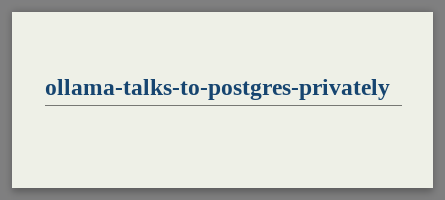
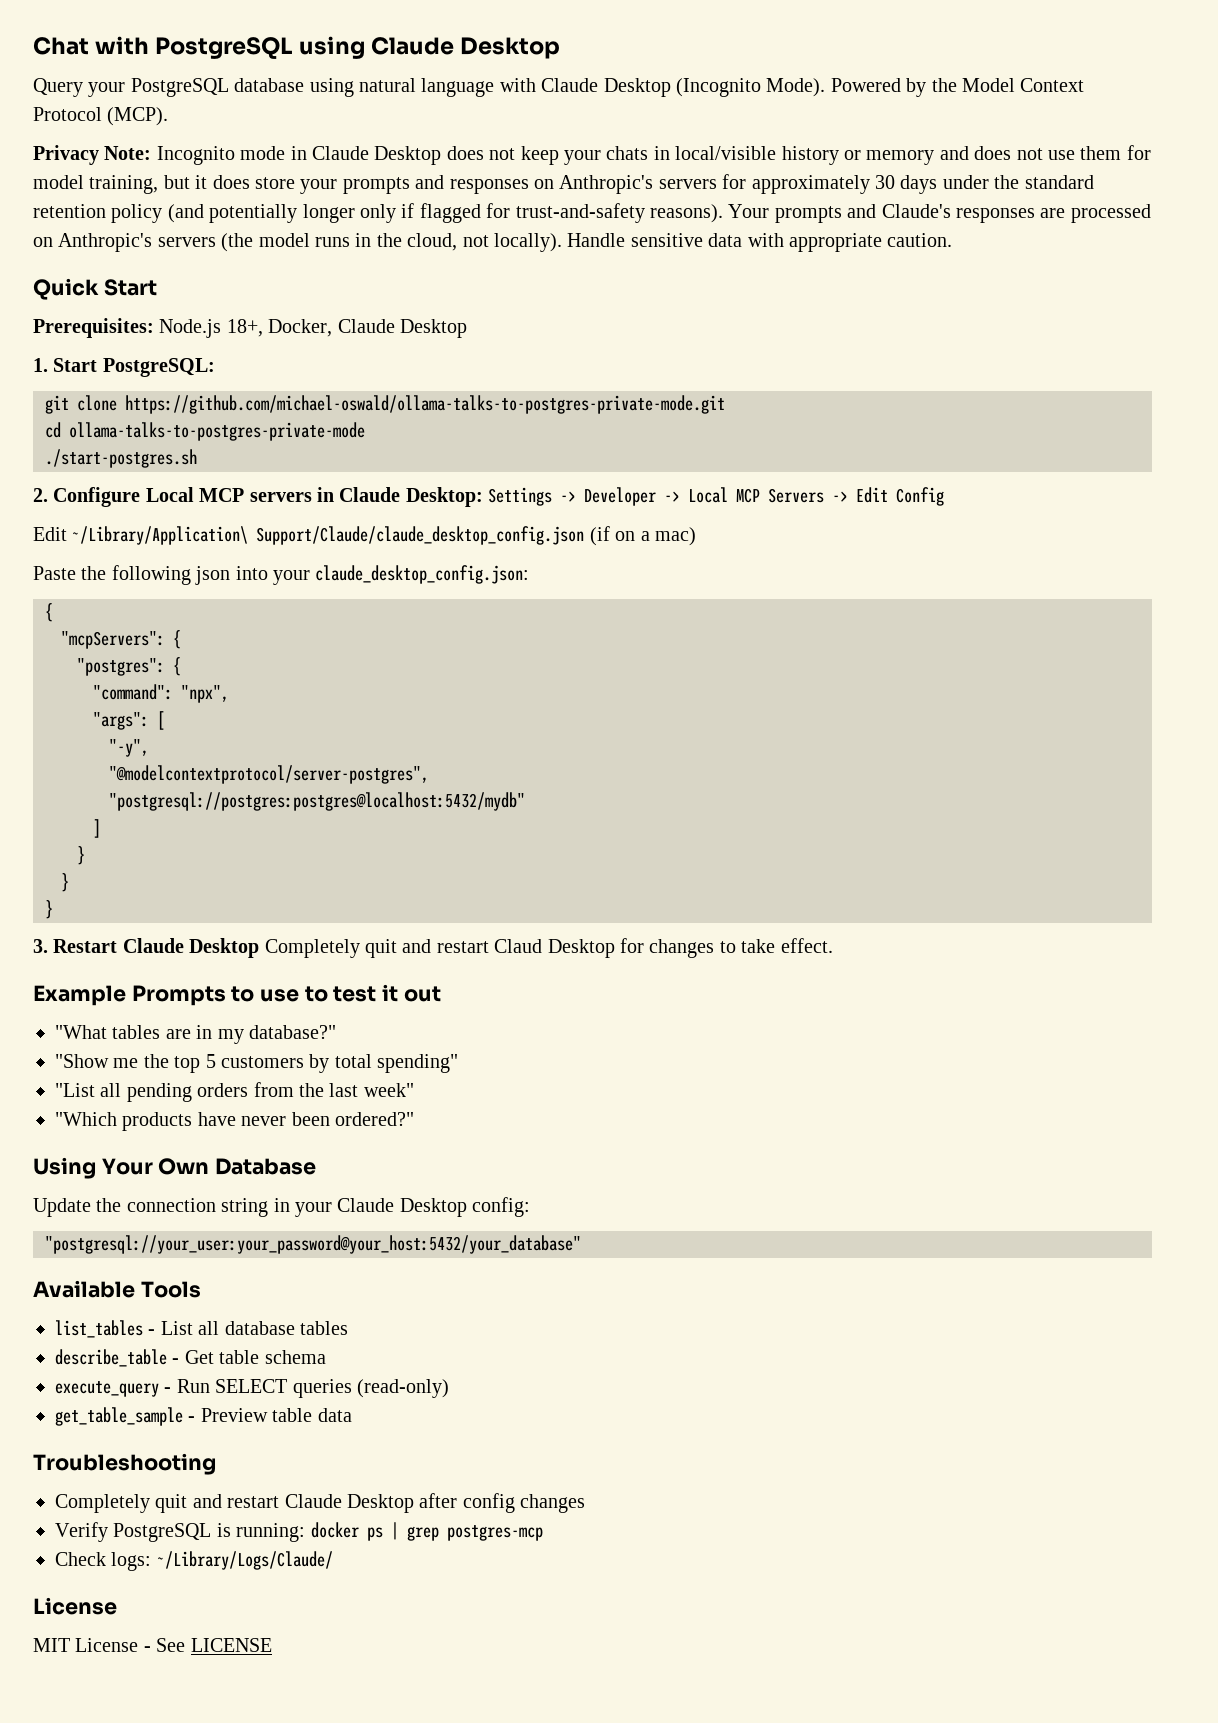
- ollama-talks-to-postgres-privately
+ Chat with PostgreSQL using Claude Desktop
+ Query your PostgreSQL database using natural language with Claude Desktop (Incognito Mode). Powered by the Model Context Protocol (MCP).
+ Privacy Note: Incognito mode in Claude Desktop does not keep your chats in local/visible history or memory and does not use them for model training, but it does store your prompts and responses on Anthropic's servers for approximately 30 days under the standard retention policy (and potentially longer only if flagged for trust-and-safety reasons). Your prompts and Claude's responses are processed on Anthropic's servers (the model runs in the cloud, not locally). Handle sensitive data with appropriate caution.
+ Quick Start
+ Prerequisites: Node.js 18+, Docker, Claude Desktop
+ 1. Start PostgreSQL:
+ git clone https://github.com/michael-oswald/ollama-talks-to-postgres-private-mode.git
+ cd ollama-talks-to-postgres-private-mode
+ ./start-postgres.sh
+ 2. Configure Local MCP servers in Claude Desktop: Settings -> Developer -> Local MCP Servers -> Edit Config
+ Edit ~/Library/Application\ Support/Claude/claude_desktop_config.json (if on a mac)
+ Paste the following json into your claude_desktop_config.json:
+ {
+ "mcpServers": {
+ "postgres": {
+ "command": "npx",
+ "args": [
+ "-y",
+ "@modelcontextprotocol/server-postgres",
+ "postgresql://postgres:postgres@localhost:5432/mydb"
+ ]
+ }
+ }
+ }
+ 3. Restart Claude Desktop Completely quit and restart Claud Desktop for changes to take effect.
+ Example Prompts to use to test it out
+ "What tables are in my database?"
+ "Show me the top 5 customers by total spending"
+ "List all pending orders from the last week"
+ "Which products have never been ordered?"
+ Using Your Own Database
+ Update the connection string in your Claude Desktop config:
+ "postgresql://your_user:your_password@your_host:5432/your_database"
+ Available Tools
+ list_tables - List all database tables
+ describe_table - Get table schema
+ execute_query - Run SELECT queries (read-only)
+ get_table_sample - Preview table data
+ Troubleshooting
+ Completely quit and restart Claude Desktop after config changes
+ Verify PostgreSQL is running: docker ps | grep postgres-mcp
+ Check logs: ~/Library/Logs/Claude/
+ License
+ MIT License - See LICENSE

